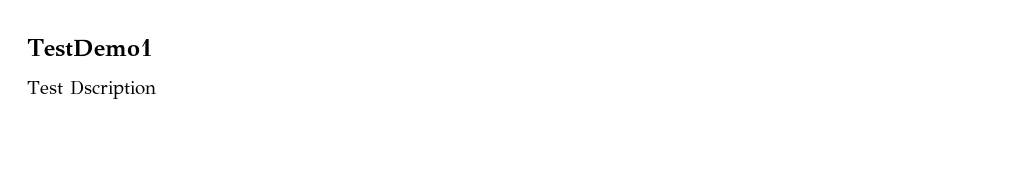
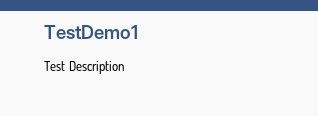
- Test Dscription
+ Test Description

